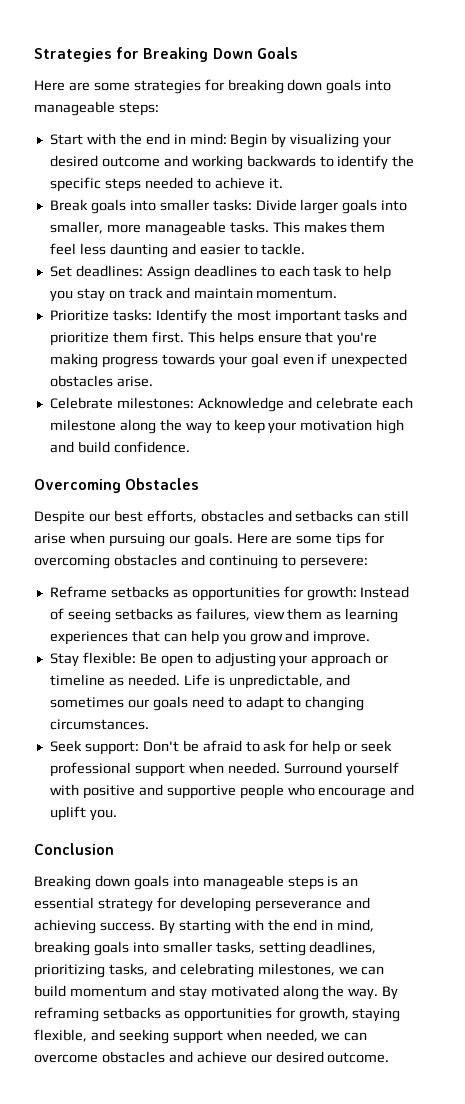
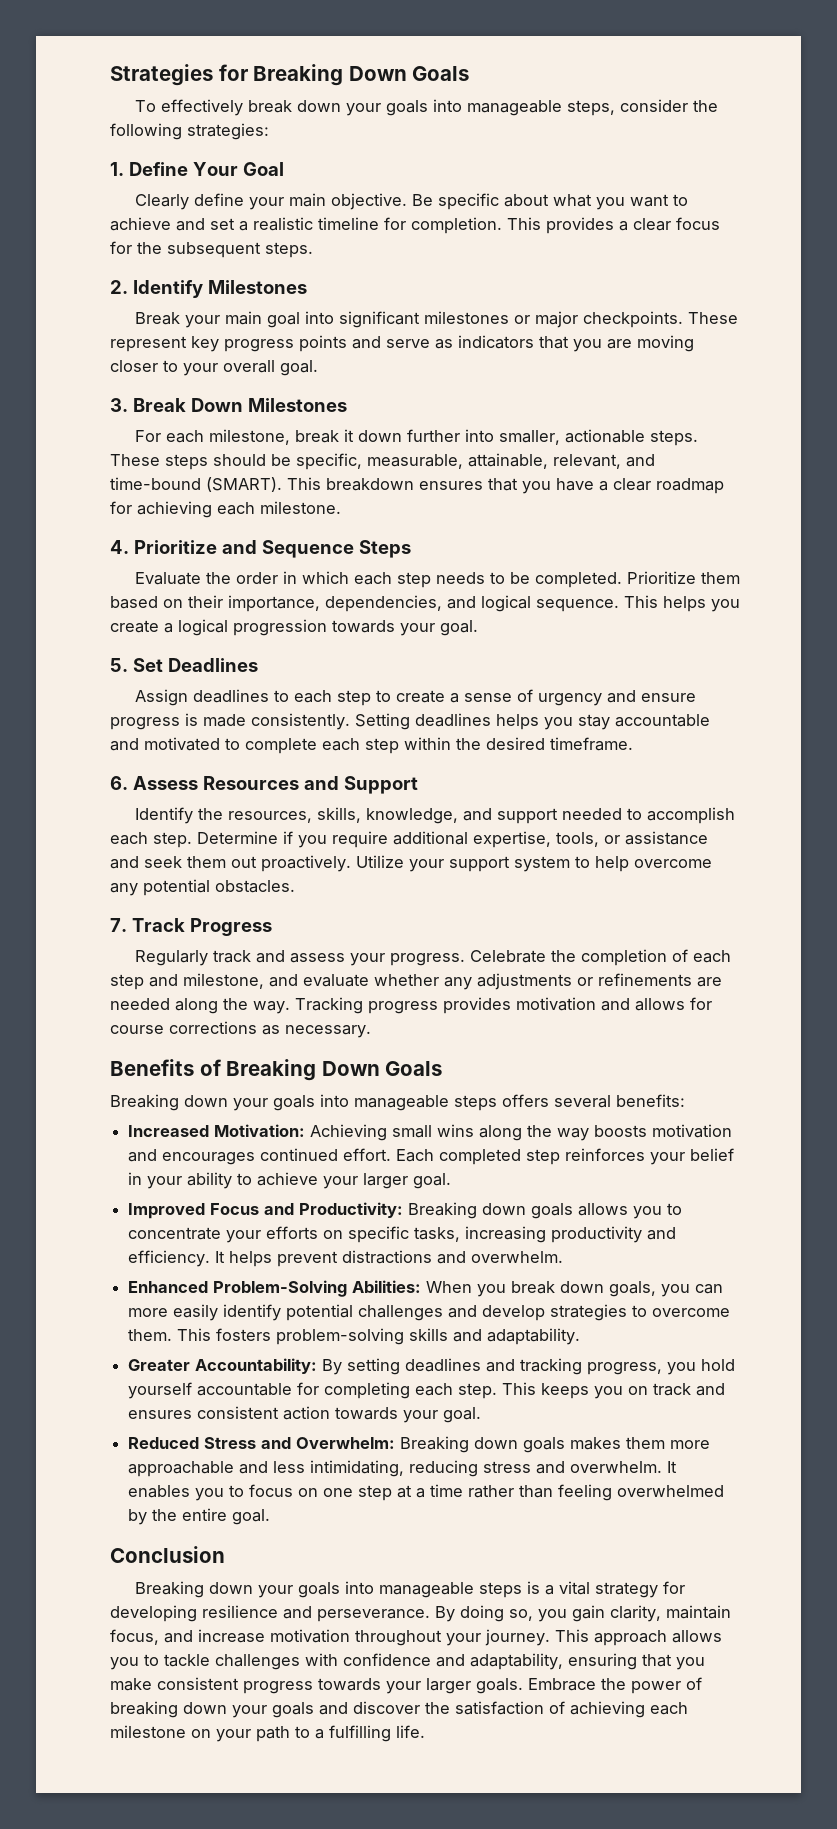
- Here are some strategies for breaking down goals into manageable steps:
- Start with the end in mind: Begin by visualizing your desired outcome and working backwards to identify the specific steps needed to achieve it.
- Break goals into smaller tasks: Divide larger goals into smaller, more manageable tasks. This makes them feel less daunting and easier to tackle.
- Set deadlines: Assign deadlines to each task to help you stay on track and maintain momentum.
- Prioritize tasks: Identify the most important tasks and prioritize them first. This helps ensure that you're making progress towards your goal even if unexpected obstacles arise.
- Celebrate milestones: Acknowledge and celebrate each milestone along the way to keep your motivation high and build confidence.
- Overcoming Obstacles
- Despite our best efforts, obstacles and setbacks can still arise when pursuing our goals. Here are some tips for overcoming obstacles and continuing to persevere:
- Reframe setbacks as opportunities for growth: Instead of seeing setbacks as failures, view them as learning experiences that can help you grow and improve.
- Stay flexible: Be open to adjusting your approach or timeline as needed. Life is unpredictable, and sometimes our goals need to adapt to changing circumstances.
- Seek support: Don't be afraid to ask for help or seek professional support when needed. Surround yourself with positive and supportive people who encourage and uplift you.
+ To effectively break down your goals into manageable steps, consider the following strategies:
+ 1. Define Your Goal
+ Clearly define your main objective. Be specific about what you want to achieve and set a realistic timeline for completion. This provides a clear focus for the subsequent steps.
+ 2. Identify Milestones
+ Break your main goal into significant milestones or major checkpoints. These represent key progress points and serve as indicators that you are moving closer to your overall goal.
+ 3. Break Down Milestones
+ For each milestone, break it down further into smaller, actionable steps. These steps should be specific, measurable, attainable, relevant, and time-bound (SMART). This breakdown ensures that you have a clear roadmap for achieving each milestone.
+ 4. Prioritize and Sequence Steps
+ Evaluate the order in which each step needs to be completed. Prioritize them based on their importance, dependencies, and logical sequence. This helps you create a logical progression towards your goal.
+ 5. Set Deadlines
+ Assign deadlines to each step to create a sense of urgency and ensure progress is made consistently. Setting deadlines helps you stay accountable and motivated to complete each step within the desired timeframe.
+ 6. Assess Resources and Support
+ Identify the resources, skills, knowledge, and support needed to accomplish each step. Determine if you require additional expertise, tools, or assistance and seek them out proactively. Utilize your support system to help overcome any potential obstacles.
+ 7. Track Progress
+ Regularly track and assess your progress. Celebrate the completion of each step and milestone, and evaluate whether any adjustments or refinements are needed along the way. Tracking progress provides motivation and allows for course corrections as necessary.
+ Benefits of Breaking Down Goals
+ Breaking down your goals into manageable steps offers several benefits:
+ Increased Motivation: Achieving small wins along the way boosts motivation and encourages continued effort. Each completed step reinforces your belief in your ability to achieve your larger goal.
+ Improved Focus and Productivity: Breaking down goals allows you to concentrate your efforts on specific tasks, increasing productivity and efficiency. It helps prevent distractions and overwhelm.
+ Enhanced Problem-Solving Abilities: When you break down goals, you can more easily identify potential challenges and develop strategies to overcome them. This fosters problem-solving skills and adaptability.
+ Greater Accountability: By setting deadlines and tracking progress, you hold yourself accountable for completing each step. This keeps you on track and ensures consistent action towards your goal.
+ Reduced Stress and Overwhelm: Breaking down goals makes them more approachable and less intimidating, reducing stress and overwhelm. It enables you to focus on one step at a time rather than feeling overwhelmed by the entire goal.
- Breaking down goals into manageable steps is an essential strategy for developing perseverance and achieving success. By starting with the end in mind, breaking goals into smaller tasks, setting deadlines, prioritizing tasks, and celebrating milestones, we can build momentum and stay motivated along the way. By reframing setbacks as opportunities for growth, staying flexible, and seeking support when needed, we can overcome obstacles and achieve our desired outcome.
+ Breaking down your goals into manageable steps is a vital strategy for developing resilience and perseverance. By doing so, you gain clarity, maintain focus, and increase motivation throughout your journey. This approach allows you to tackle challenges with confidence and adaptability, ensuring that you make consistent progress towards your larger goals. Embrace the power of breaking down your goals and discover the satisfaction of achieving each milestone on your path to a fulfilling life.

